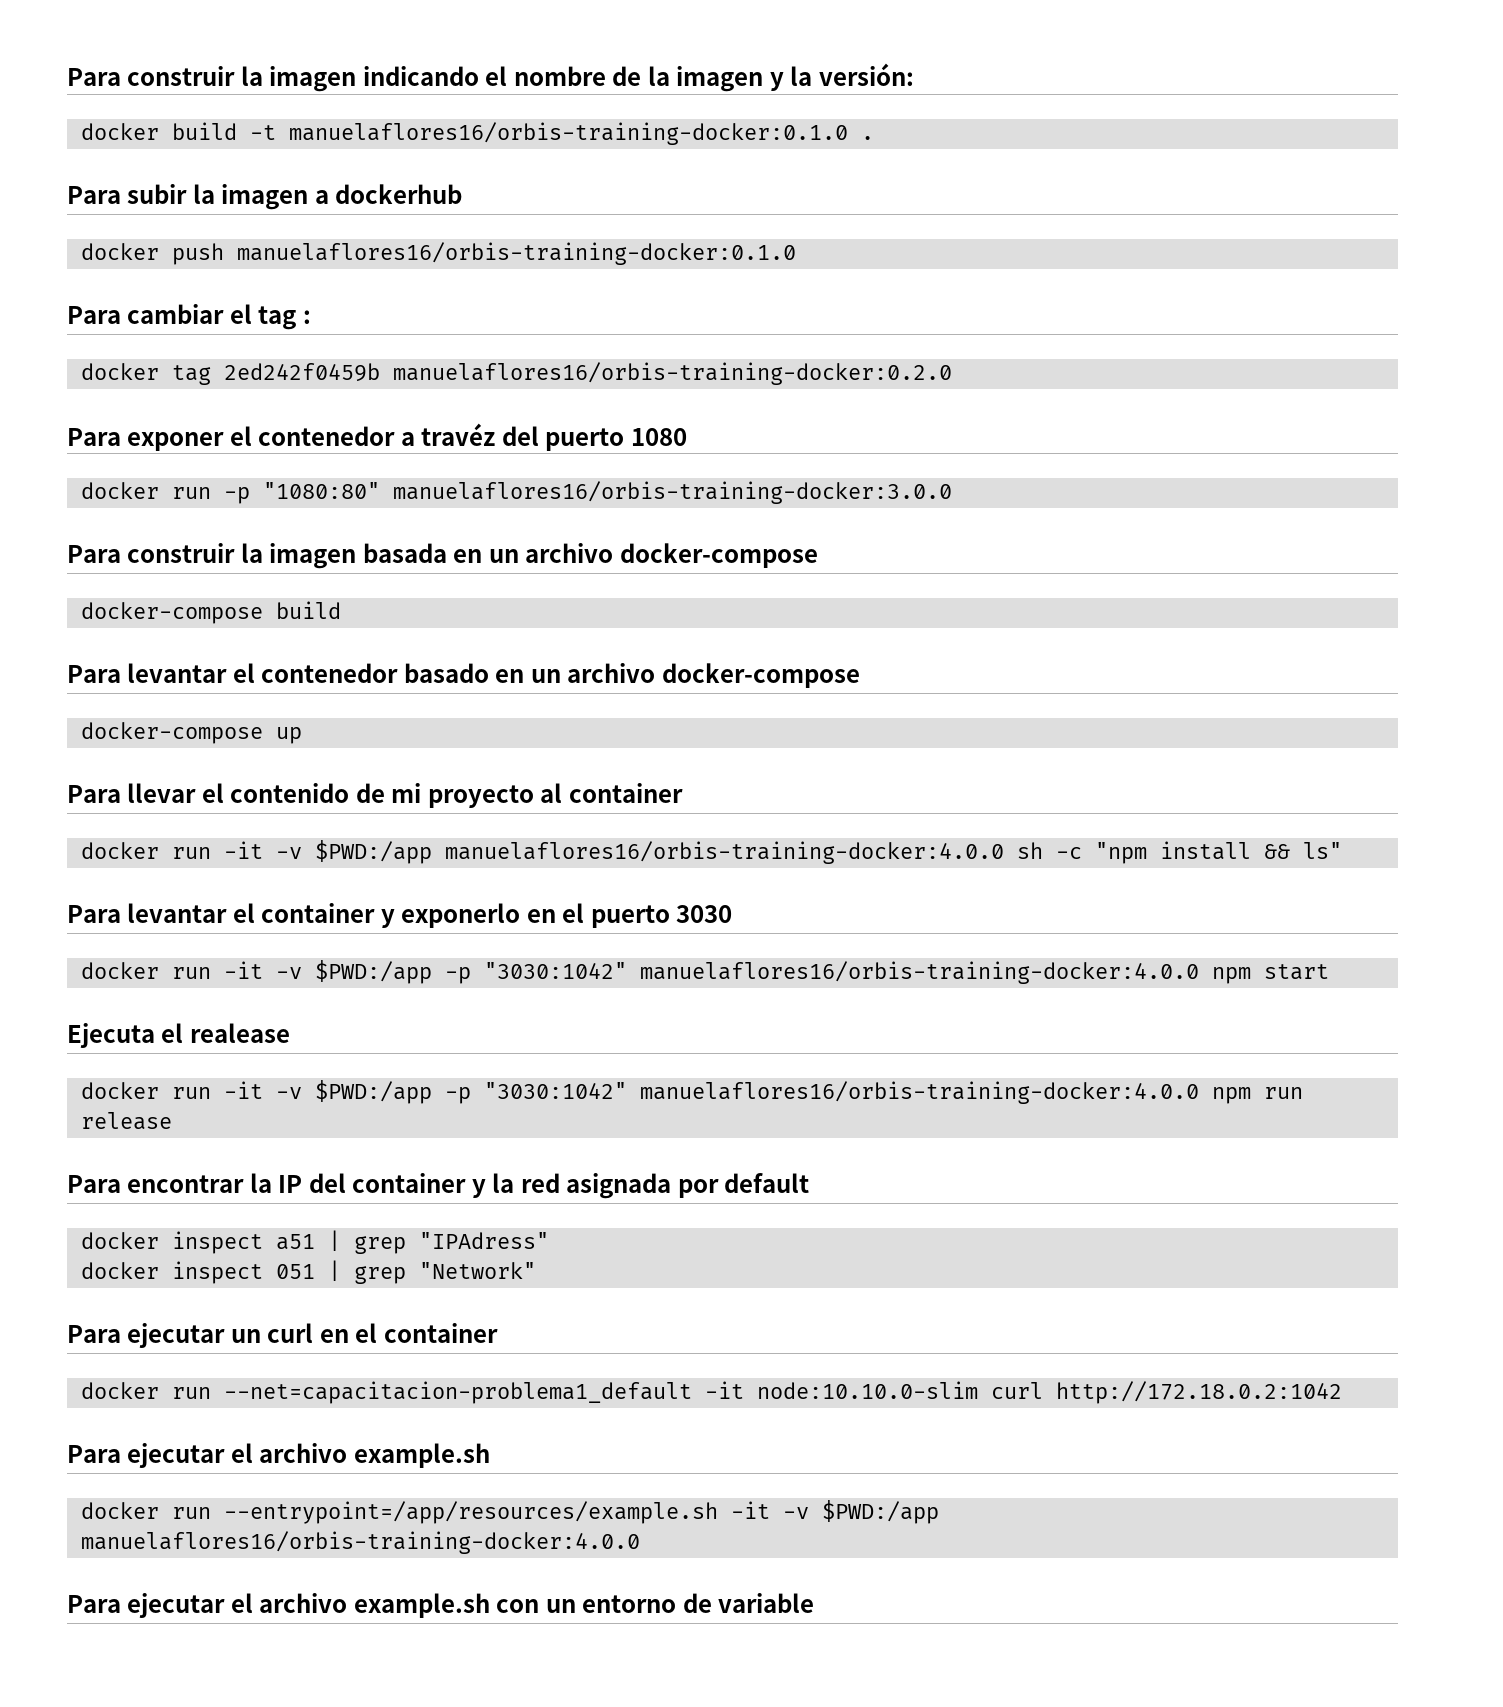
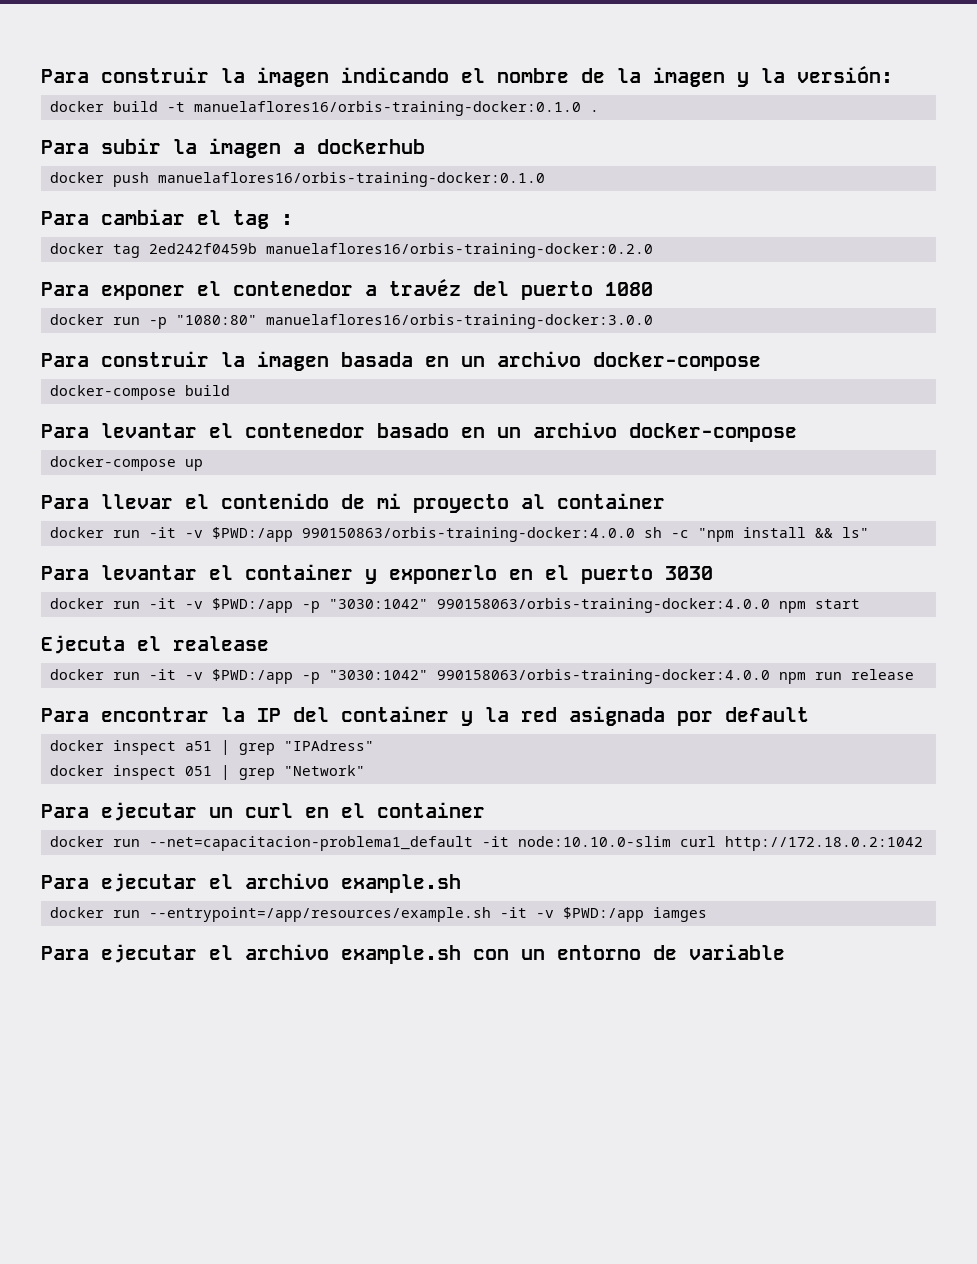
- docker run -it -v $PWD:/app manuelaflores16/orbis-training-docker:4.0.0 sh -c "npm install && ls"
+ docker run -it -v $PWD:/app 990150863/orbis-training-docker:4.0.0 sh -c "npm install && ls"
- docker run -it -v $PWD:/app -p "3030:1042" manuelaflores16/orbis-training-docker:4.0.0 npm start
+ docker run -it -v $PWD:/app -p "3030:1042" 990158063/orbis-training-docker:4.0.0 npm start
- docker run -it -v $PWD:/app -p "3030:1042" manuelaflores16/orbis-training-docker:4.0.0 npm run release
+ docker run -it -v $PWD:/app -p "3030:1042" 990158063/orbis-training-docker:4.0.0 npm run release
- docker run --entrypoint=/app/resources/example.sh -it -v $PWD:/app manuelaflores16/orbis-training-docker:4.0.0
+ docker run --entrypoint=/app/resources/example.sh -it -v $PWD:/app iamges

